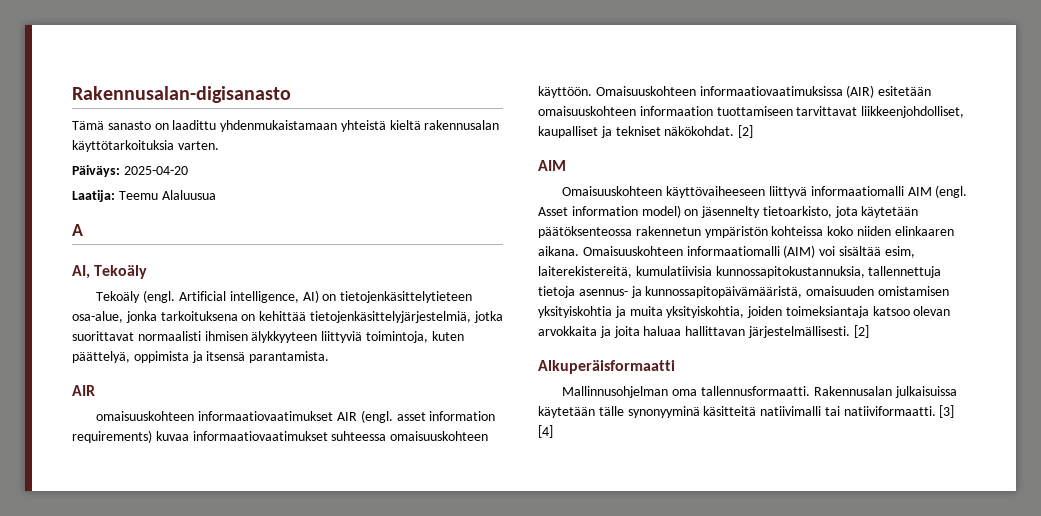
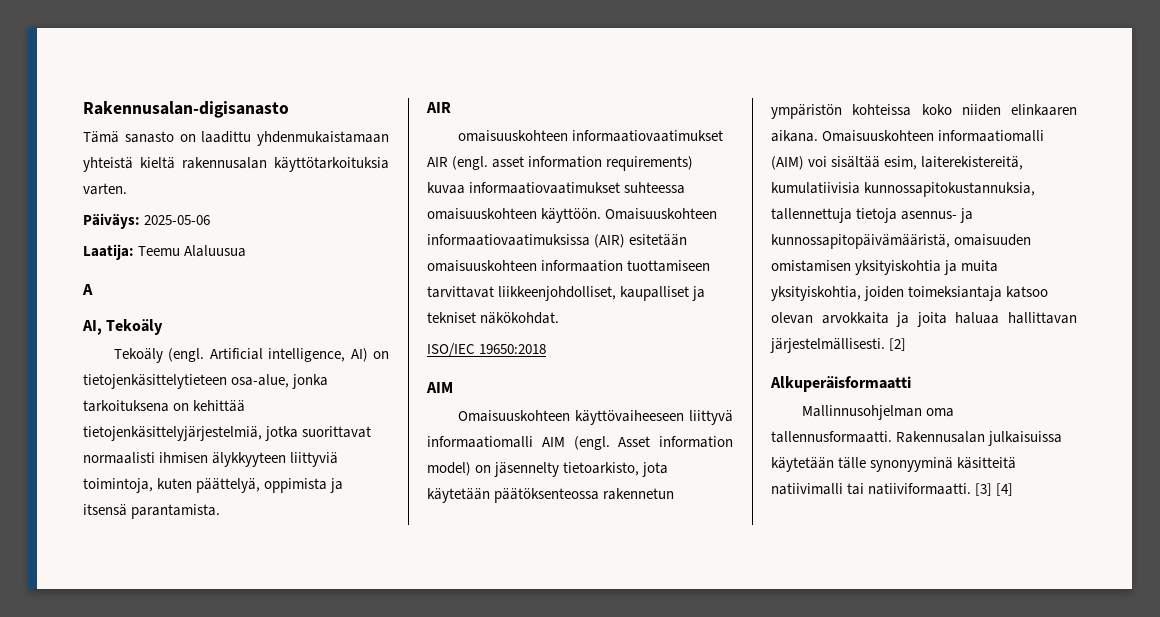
- Päiväys: 2025-04-20
+ Päiväys: 2025-05-06
- Omaisuuskohteen informaatiovaatimuksissa (AIR) esitetään omaisuuskohteen informaation tuottamiseen tarvittavat liikkeenjohdolliset, kaupalliset ja tekniset näkökohdat. [2]
+ Omaisuuskohteen informaatiovaatimuksissa (AIR) esitetään omaisuuskohteen informaation tuottamiseen tarvittavat liikkeenjohdolliset, kaupalliset ja tekniset näkökohdat.
+ ISO/IEC 19650:2018

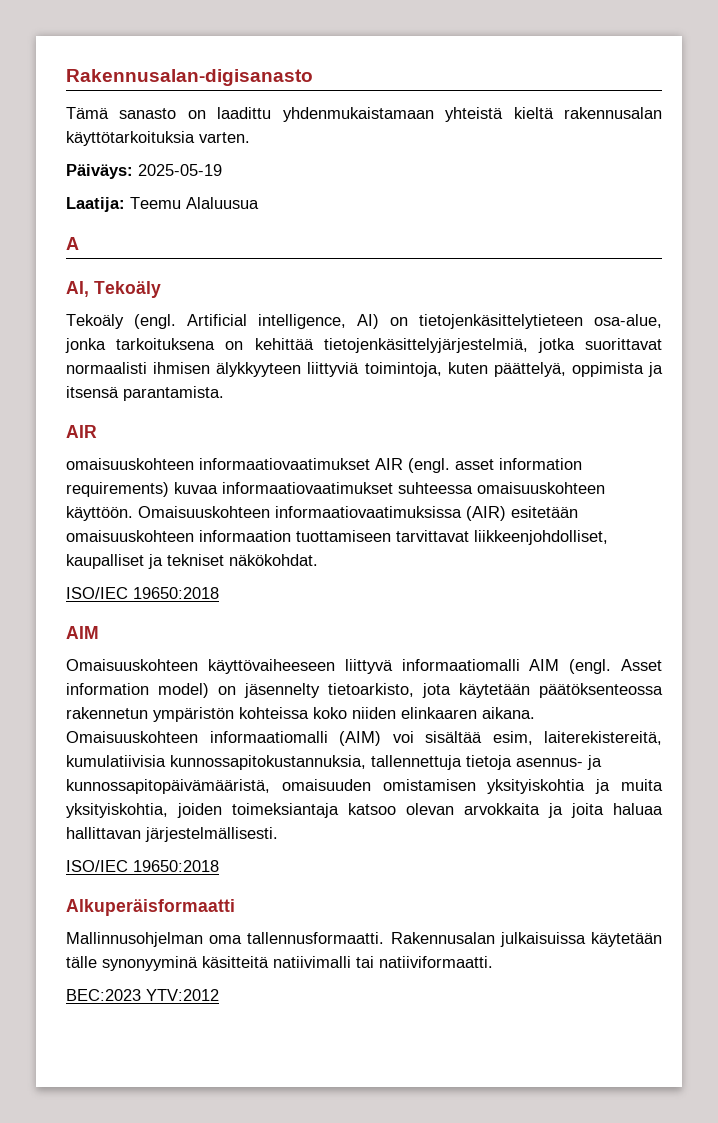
- Päiväys: 2025-05-06
+ Päiväys: 2025-05-19
- Omaisuuskohteen informaatiomalli (AIM) voi sisältää esim, laiterekistereitä, kumulatiivisia kunnossapitokustannuksia, tallennettuja tietoja asennus- ja kunnossapitopäivämääristä, omaisuuden omistamisen yksityiskohtia ja muita yksityiskohtia, joiden toimeksiantaja katsoo olevan arvokkaita ja joita haluaa hallittavan järjestelmällisesti. [2]
+ Omaisuuskohteen informaatiomalli (AIM) voi sisältää esim, laiterekistereitä, kumulatiivisia kunnossapitokustannuksia, tallennettuja tietoja asennus- ja kunnossapitopäivämääristä, omaisuuden omistamisen yksityiskohtia ja muita yksityiskohtia, joiden toimeksiantaja katsoo olevan arvokkaita ja joita haluaa hallittavan järjestelmällisesti.
+ ISO/IEC 19650:2018
- Rakennusalan julkaisuissa käytetään tälle synonyyminä käsitteitä natiivimalli tai natiiviformaatti. [3] [4]
+ Rakennusalan julkaisuissa käytetään tälle synonyyminä käsitteitä natiivimalli tai natiiviformaatti.
+ BEC:2023 YTV:2012

